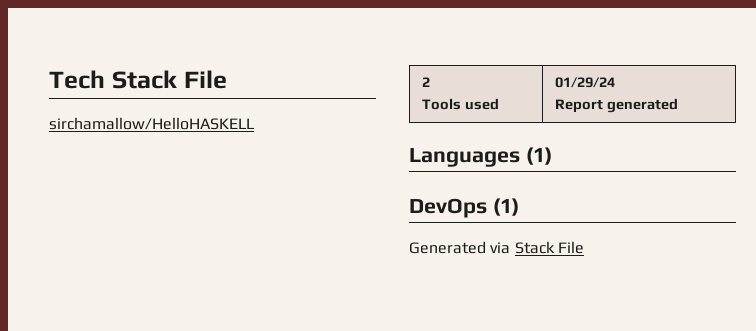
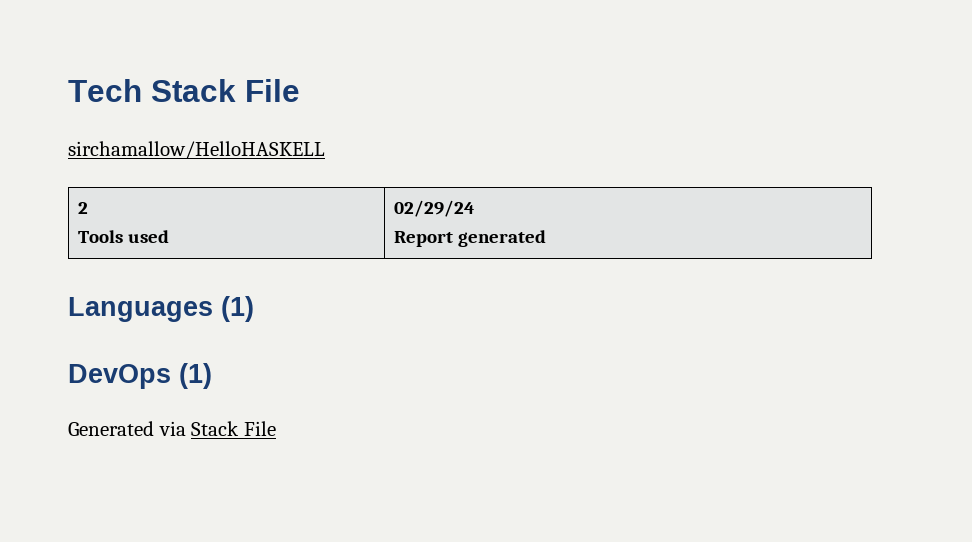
  2
- Tools used | 01/29/24
+ Tools used | 02/29/24

